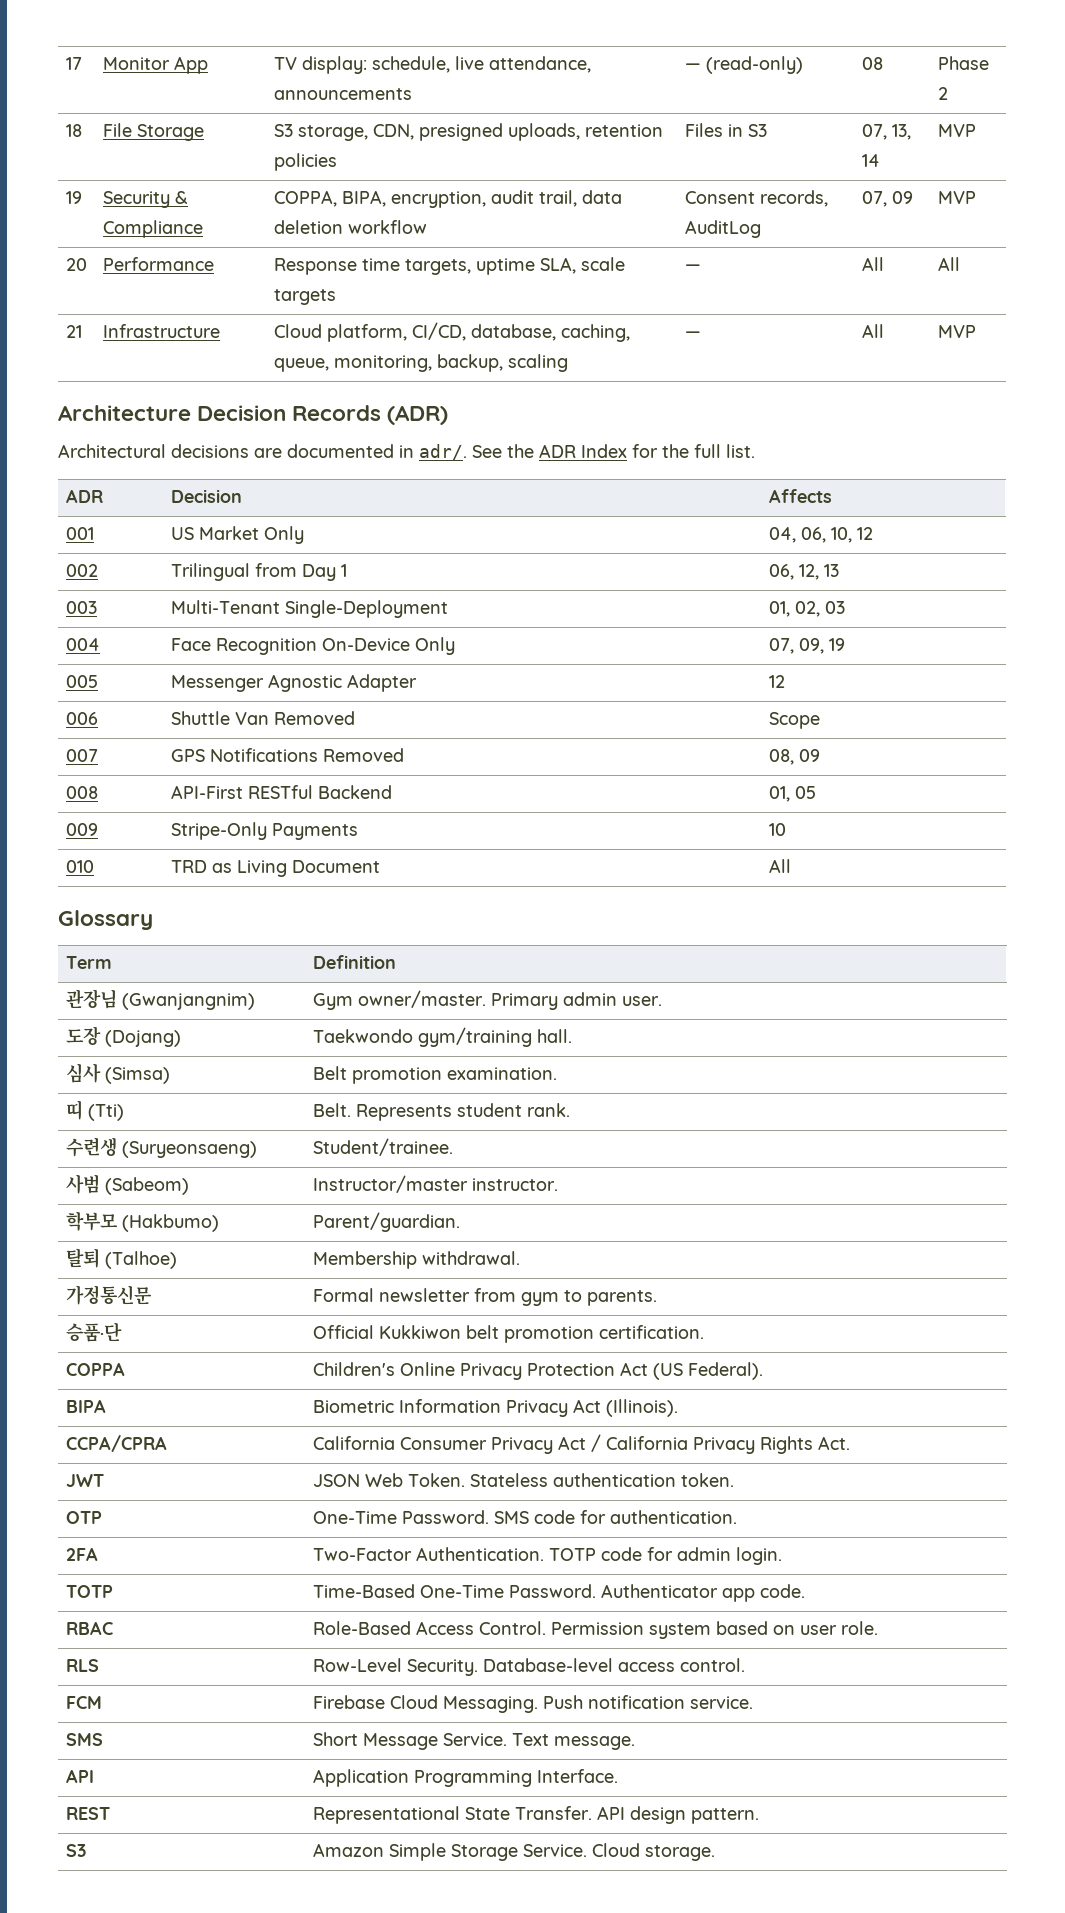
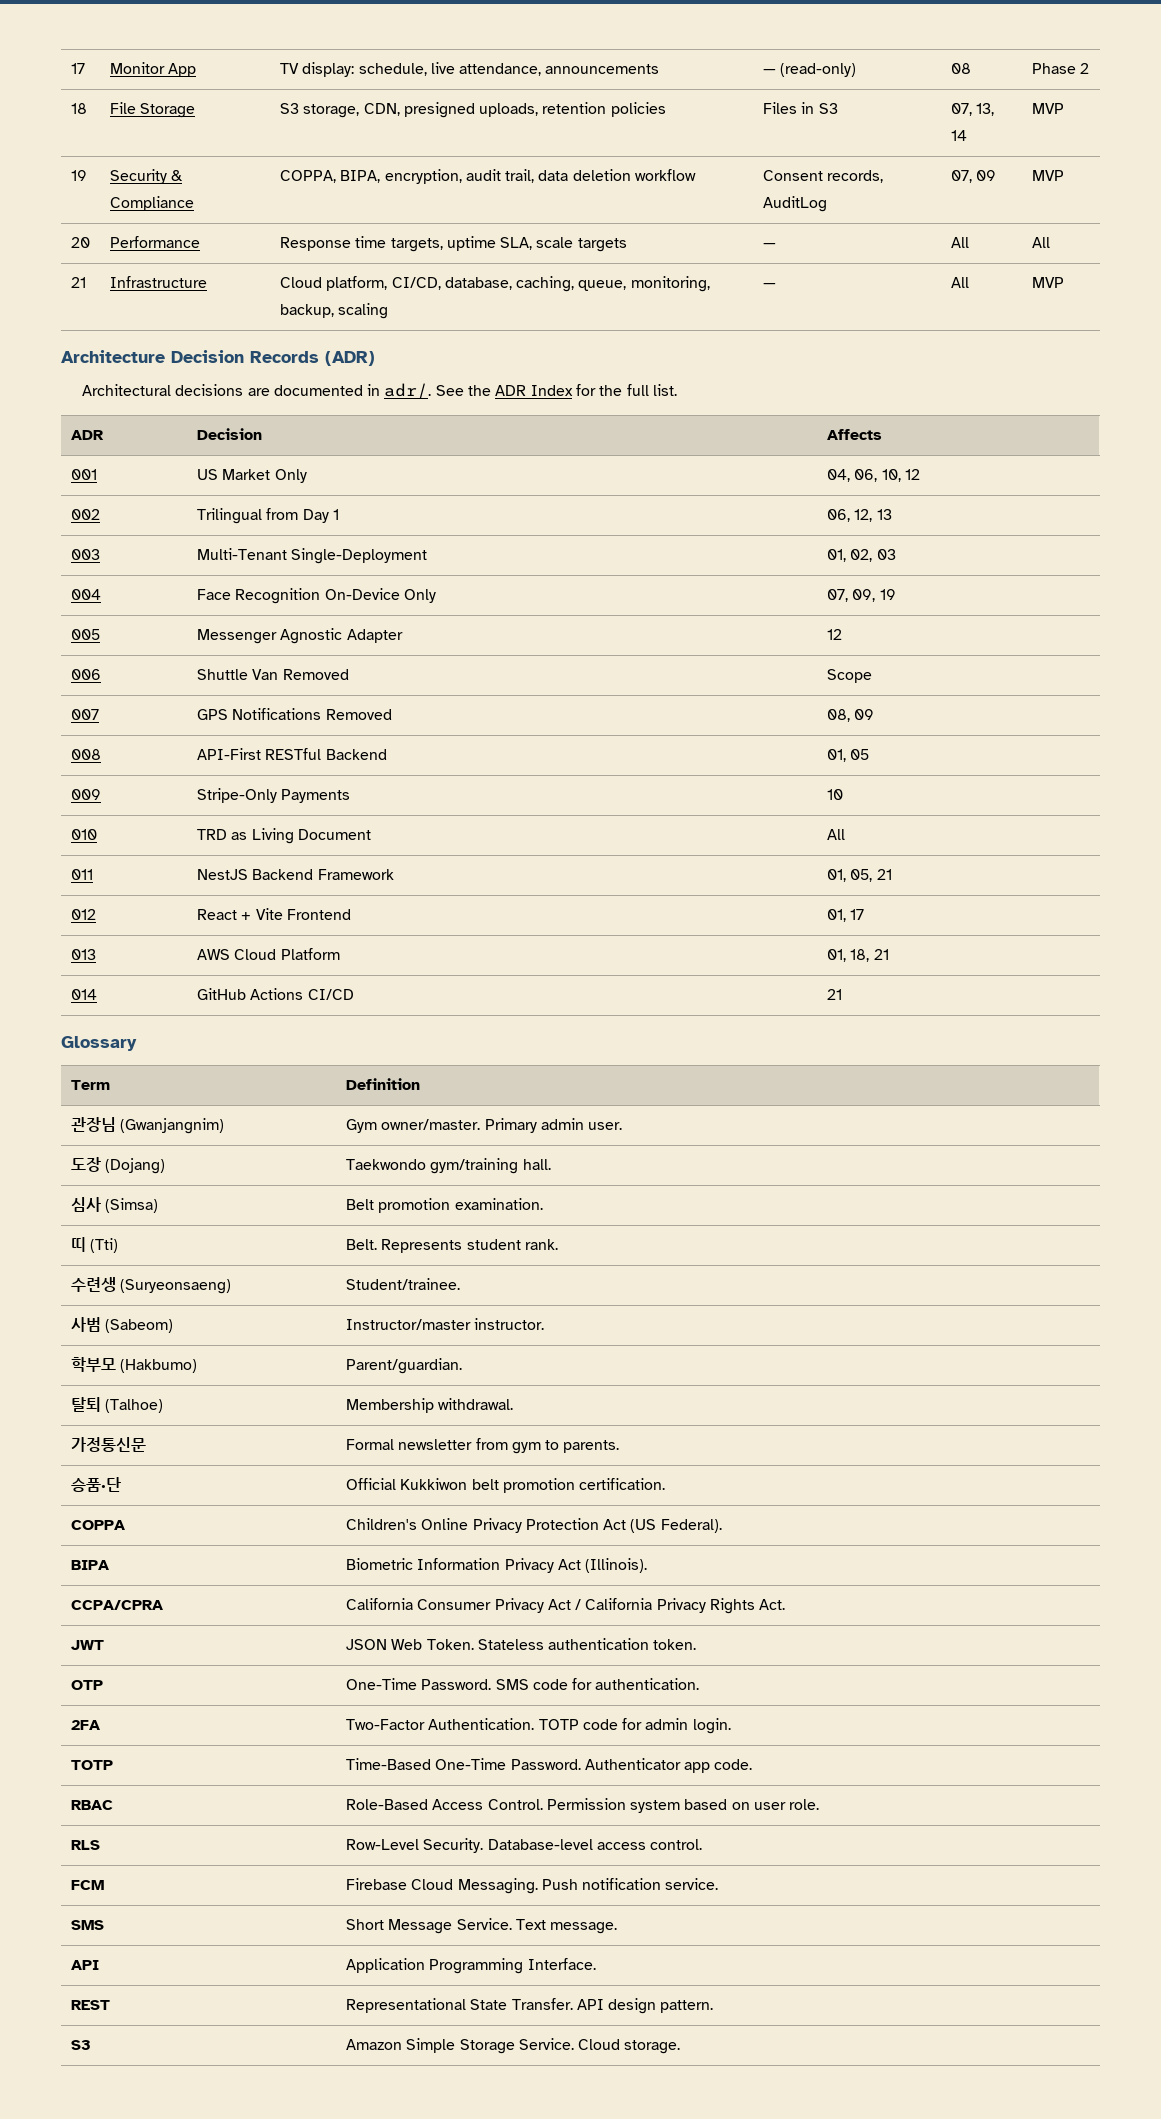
+ 011 | NestJS Backend Framework | 01, 05, 21
+ 012 | React + Vite Frontend | 01, 17
+ 013 | AWS Cloud Platform | 01, 18, 21
+ 014 | GitHub Actions CI/CD | 21

